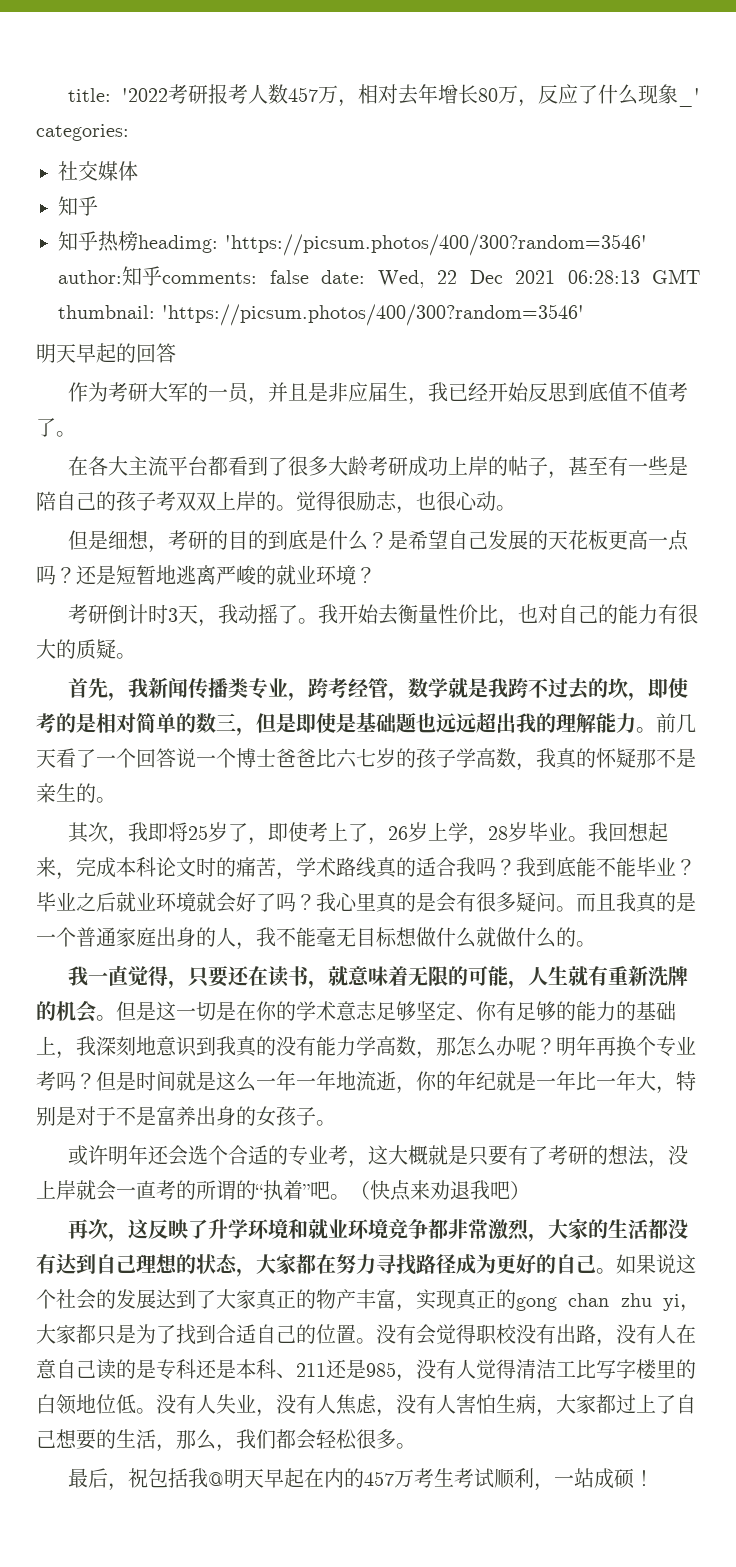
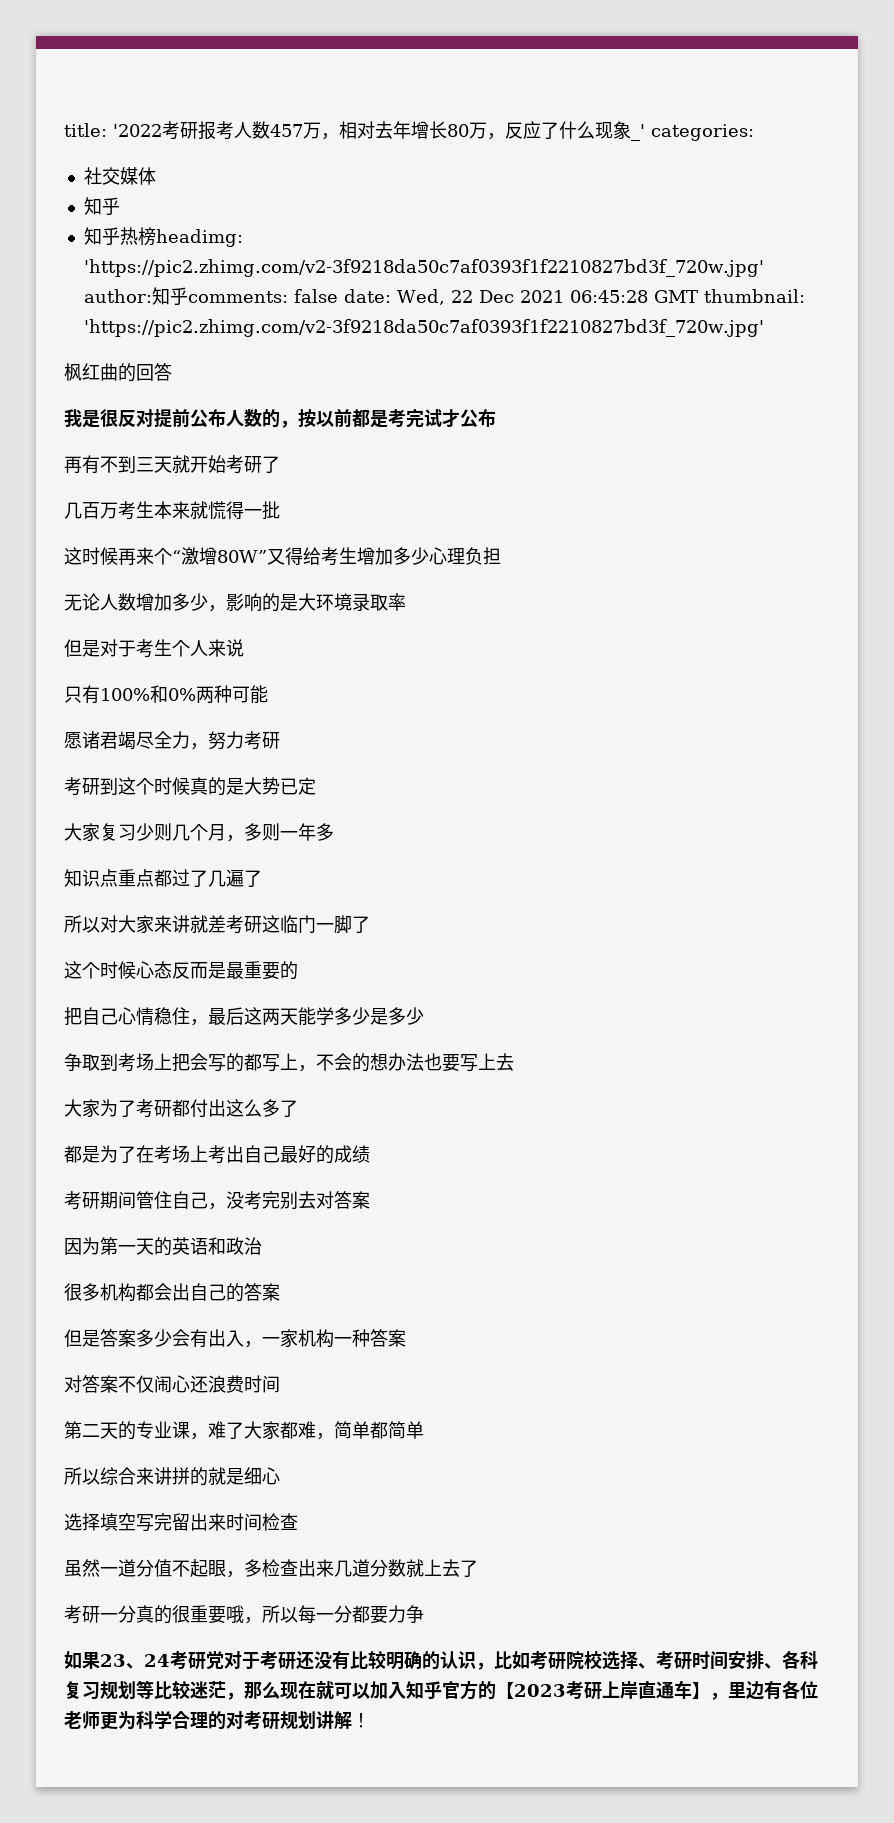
- 知乎热榜headimg: 'https://picsum.photos/400/300?random=3546' author:知乎comments: false date: Wed, 22 Dec 2021 06:28:13 GMT thumbnail: 'https://picsum.photos/400/300?random=3546'
- 明天早起的回答
+ 知乎热榜headimg: 'https://pic2.zhimg.com/v2-3f9218da50c7af0393f1f2210827bd3f_720w.jpg' author:知乎comments: false date: Wed, 22 Dec 2021 06:45:28 GMT thumbnail: 'https://pic2.zhimg.com/v2-3f9218da50c7af0393f1f2210827bd3f_720w.jpg'
+ 枫红曲的回答
- 作为考研大军的一员，并且是非应届生，我已经开始反思到底值不值考了。
- 在各大主流平台都看到了很多大龄考研成功上岸的帖子，甚至有一些是陪自己的孩子考双双上岸的。觉得很励志，也很心动。
- 但是细想，考研的目的到底是什么？是希望自己发展的天花板更高一点吗？还是短暂地逃离严峻的就业环境？
- 考研倒计时3天，我动摇了。我开始去衡量性价比，也对自己的能力有很大的质疑。
- 首先，我新闻传播类专业，跨考经管，数学就是我跨不过去的坎，即使考的是相对简单的数三，但是即使是基础题也远远超出我的理解能力。前几天看了一个回答说一个博士爸爸比六七岁的孩子学高数，我真的怀疑那不是亲生的。
- 其次，我即将25岁了，即使考上了，26岁上学，28岁毕业。我回想起来，完成本科论文时的痛苦，学术路线真的适合我吗？我到底能不能毕业？毕业之后就业环境就会好了吗？我心里真的是会有很多疑问。而且我真的是一个普通家庭出身的人，我不能毫无目标想做什么就做什么的。
- 我一直觉得，只要还在读书，就意味着无限的可能，人生就有重新洗牌的机会。但是这一切是在你的学术意志足够坚定、你有足够的能力的基础上，我深刻地意识到我真的没有能力学高数，那怎么办呢？明年再换个专业考吗？但是时间就是这么一年一年地流逝，你的年纪就是一年比一年大，特别是对于不是富养出身的女孩子。
- 或许明年还会选个合适的专业考，这大概就是只要有了考研的想法，没上岸就会一直考的所谓的“执着”吧。（快点来劝退我吧）
- 再次，这反映了升学环境和就业环境竞争都非常激烈，大家的生活都没有达到自己理想的状态，大家都在努力寻找路径成为更好的自己。如果说这个社会的发展达到了大家真正的物产丰富，实现真正的gong chan zhu yi，大家都只是为了找到合适自己的位置。没有会觉得职校没有出路，没有人在意自己读的是专科还是本科、211还是985，没有人觉得清洁工比写字楼里的白领地位低。没有人失业，没有人焦虑，没有人害怕生病，大家都过上了自己想要的生活，那么，我们都会轻松很多。
- 最后，祝包括我@明天早起在内的457万考生考试顺利，一站成硕！
+ 我是很反对提前公布人数的，按以前都是考完试才公布
+ 再有不到三天就开始考研了
+ 几百万考生本来就慌得一批
+ 这时候再来个“激增80W”又得给考生增加多少心理负担
+ 无论人数增加多少，影响的是大环境录取率
+ 但是对于考生个人来说
+ 只有100%和0%两种可能
+ 愿诸君竭尽全力，努力考研
+ 考研到这个时候真的是大势已定
+ 大家复习少则几个月，多则一年多
+ 知识点重点都过了几遍了
+ 所以对大家来讲就差考研这临门一脚了
+ 这个时候心态反而是最重要的
+ 把自己心情稳住，最后这两天能学多少是多少
+ 争取到考场上把会写的都写上，不会的想办法也要写上去
+ 大家为了考研都付出这么多了
+ 都是为了在考场上考出自己最好的成绩
+ 考研期间管住自己，没考完别去对答案
+ 因为第一天的英语和政治
+ 很多机构都会出自己的答案
+ 但是答案多少会有出入，一家机构一种答案
+ 对答案不仅闹心还浪费时间
+ 第二天的专业课，难了大家都难，简单都简单
+ 所以综合来讲拼的就是细心
+ 选择填空写完留出来时间检查
+ 虽然一道分值不起眼，多检查出来几道分数就上去了
+ 考研一分真的很重要哦，所以每一分都要力争
+ 如果23、24考研党对于考研还没有比较明确的认识，比如考研院校选择、考研时间安排、各科复习规划等比较迷茫，那么现在就可以加入知乎官方的【2023考研上岸直通车】，里边有各位老师更为科学合理的对考研规划讲解！

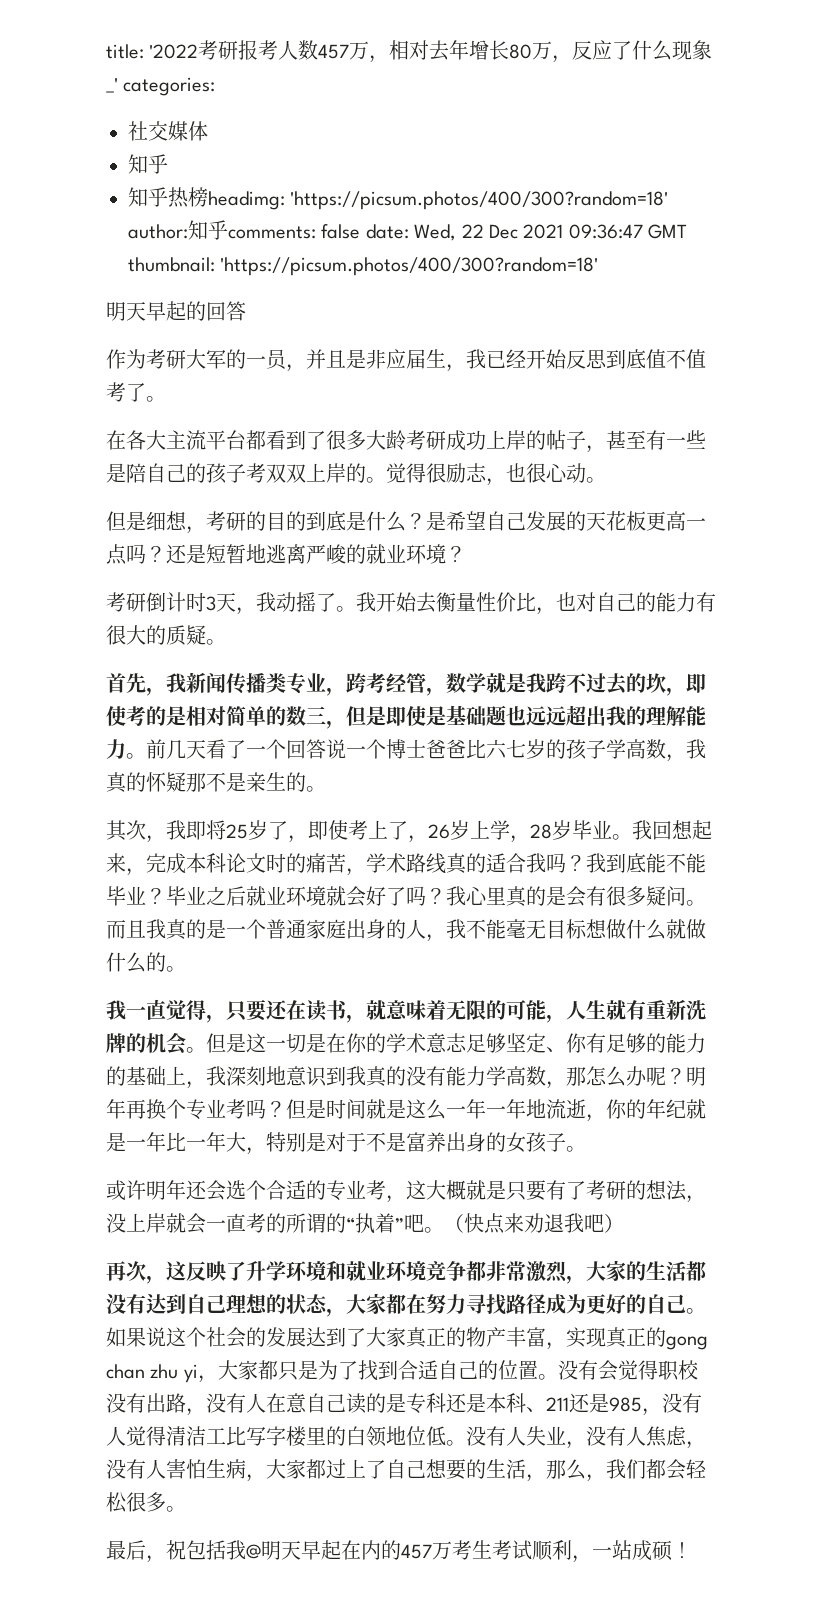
- 知乎热榜headimg: 'https://pic2.zhimg.com/v2-3f9218da50c7af0393f1f2210827bd3f_720w.jpg' author:知乎comments: false date: Wed, 22 Dec 2021 06:45:28 GMT thumbnail: 'https://pic2.zhimg.com/v2-3f9218da50c7af0393f1f2210827bd3f_720w.jpg'
- 枫红曲的回答
+ 知乎热榜headimg: 'https://picsum.photos/400/300?random=18' author:知乎comments: false date: Wed, 22 Dec 2021 09:36:47 GMT thumbnail: 'https://picsum.photos/400/300?random=18'
+ 明天早起的回答
- 我是很反对提前公布人数的，按以前都是考完试才公布
- 再有不到三天就开始考研了
- 几百万考生本来就慌得一批
- 这时候再来个“激增80W”又得给考生增加多少心理负担
- 无论人数增加多少，影响的是大环境录取率
- 但是对于考生个人来说
- 只有100%和0%两种可能
- 愿诸君竭尽全力，努力考研
- 考研到这个时候真的是大势已定
- 大家复习少则几个月，多则一年多
- 知识点重点都过了几遍了
- 所以对大家来讲就差考研这临门一脚了
- 这个时候心态反而是最重要的
- 把自己心情稳住，最后这两天能学多少是多少
- 争取到考场上把会写的都写上，不会的想办法也要写上去
- 大家为了考研都付出这么多了
- 都是为了在考场上考出自己最好的成绩
- 考研期间管住自己，没考完别去对答案
- 因为第一天的英语和政治
- 很多机构都会出自己的答案
- 但是答案多少会有出入，一家机构一种答案
- 对答案不仅闹心还浪费时间
- 第二天的专业课，难了大家都难，简单都简单
- 所以综合来讲拼的就是细心
- 选择填空写完留出来时间检查
- 虽然一道分值不起眼，多检查出来几道分数就上去了
- 考研一分真的很重要哦，所以每一分都要力争
- 如果23、24考研党对于考研还没有比较明确的认识，比如考研院校选择、考研时间安排、各科复习规划等比较迷茫，那么现在就可以加入知乎官方的【2023考研上岸直通车】，里边有各位老师更为科学合理的对考研规划讲解！
+ 作为考研大军的一员，并且是非应届生，我已经开始反思到底值不值考了。
+ 在各大主流平台都看到了很多大龄考研成功上岸的帖子，甚至有一些是陪自己的孩子考双双上岸的。觉得很励志，也很心动。
+ 但是细想，考研的目的到底是什么？是希望自己发展的天花板更高一点吗？还是短暂地逃离严峻的就业环境？
+ 考研倒计时3天，我动摇了。我开始去衡量性价比，也对自己的能力有很大的质疑。
+ 首先，我新闻传播类专业，跨考经管，数学就是我跨不过去的坎，即使考的是相对简单的数三，但是即使是基础题也远远超出我的理解能力。前几天看了一个回答说一个博士爸爸比六七岁的孩子学高数，我真的怀疑那不是亲生的。
+ 其次，我即将25岁了，即使考上了，26岁上学，28岁毕业。我回想起来，完成本科论文时的痛苦，学术路线真的适合我吗？我到底能不能毕业？毕业之后就业环境就会好了吗？我心里真的是会有很多疑问。而且我真的是一个普通家庭出身的人，我不能毫无目标想做什么就做什么的。
+ 我一直觉得，只要还在读书，就意味着无限的可能，人生就有重新洗牌的机会。但是这一切是在你的学术意志足够坚定、你有足够的能力的基础上，我深刻地意识到我真的没有能力学高数，那怎么办呢？明年再换个专业考吗？但是时间就是这么一年一年地流逝，你的年纪就是一年比一年大，特别是对于不是富养出身的女孩子。
+ 或许明年还会选个合适的专业考，这大概就是只要有了考研的想法，没上岸就会一直考的所谓的“执着”吧。（快点来劝退我吧）
+ 再次，这反映了升学环境和就业环境竞争都非常激烈，大家的生活都没有达到自己理想的状态，大家都在努力寻找路径成为更好的自己。如果说这个社会的发展达到了大家真正的物产丰富，实现真正的gong chan zhu yi，大家都只是为了找到合适自己的位置。没有会觉得职校没有出路，没有人在意自己读的是专科还是本科、211还是985，没有人觉得清洁工比写字楼里的白领地位低。没有人失业，没有人焦虑，没有人害怕生病，大家都过上了自己想要的生活，那么，我们都会轻松很多。
+ 最后，祝包括我@明天早起在内的457万考生考试顺利，一站成硕！

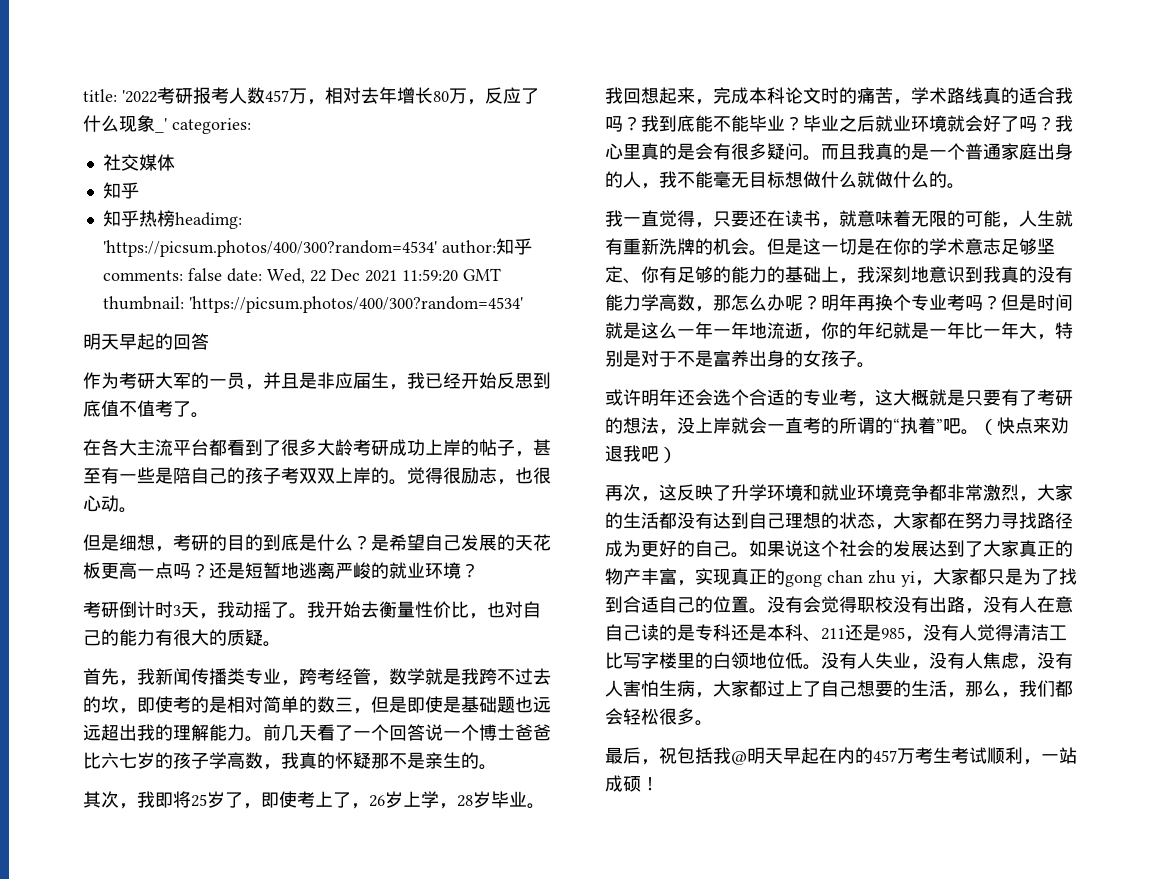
- 知乎热榜headimg: 'https://picsum.photos/400/300?random=18' author:知乎comments: false date: Wed, 22 Dec 2021 09:36:47 GMT thumbnail: 'https://picsum.photos/400/300?random=18'
+ 知乎热榜headimg: 'https://picsum.photos/400/300?random=4534' author:知乎comments: false date: Wed, 22 Dec 2021 11:59:20 GMT thumbnail: 'https://picsum.photos/400/300?random=4534'

